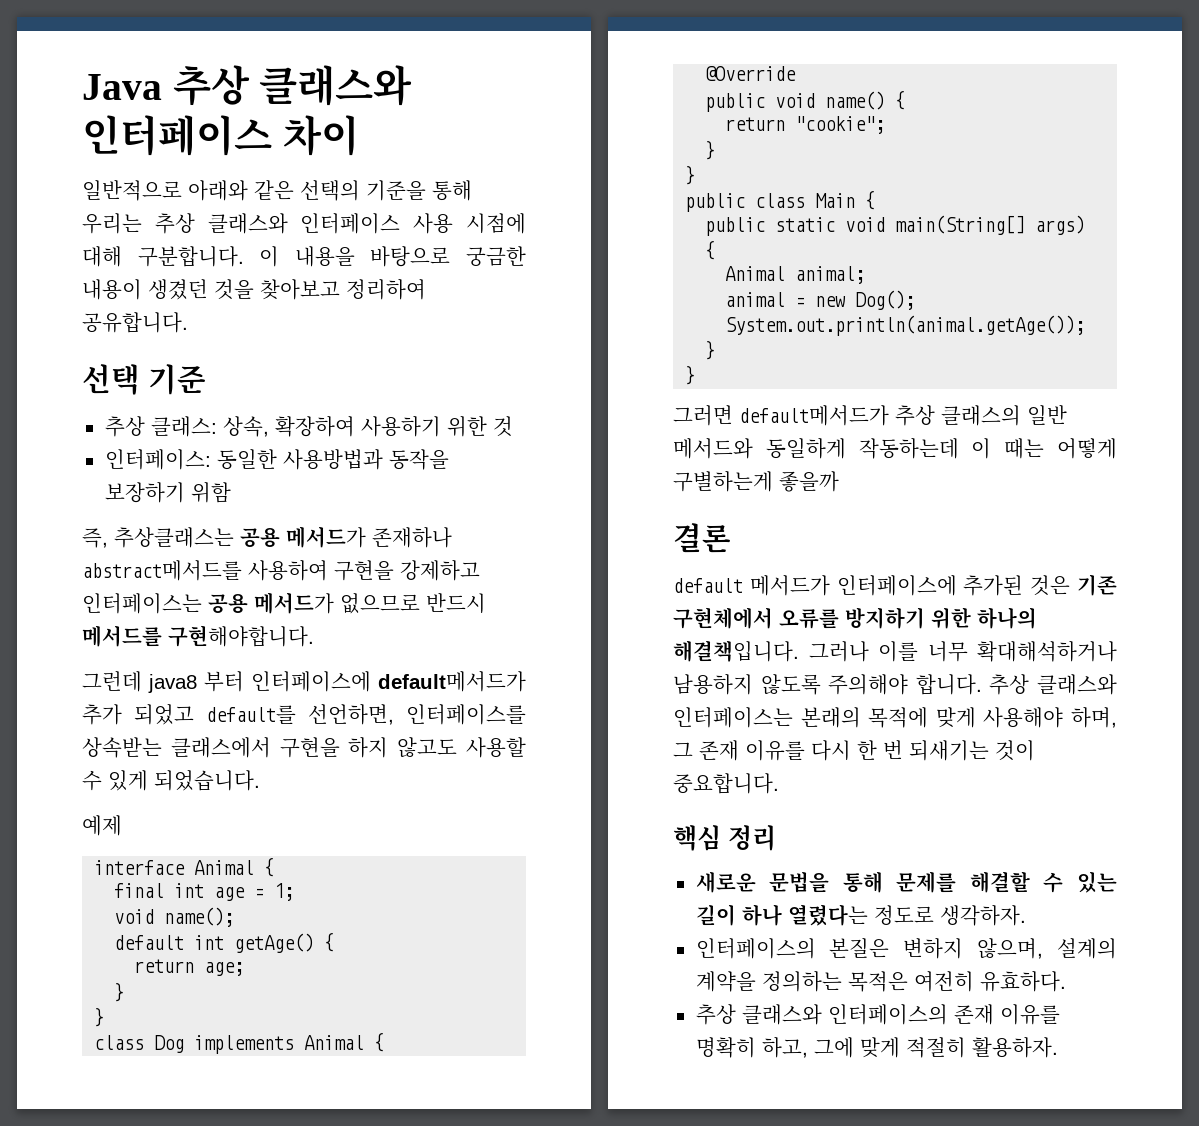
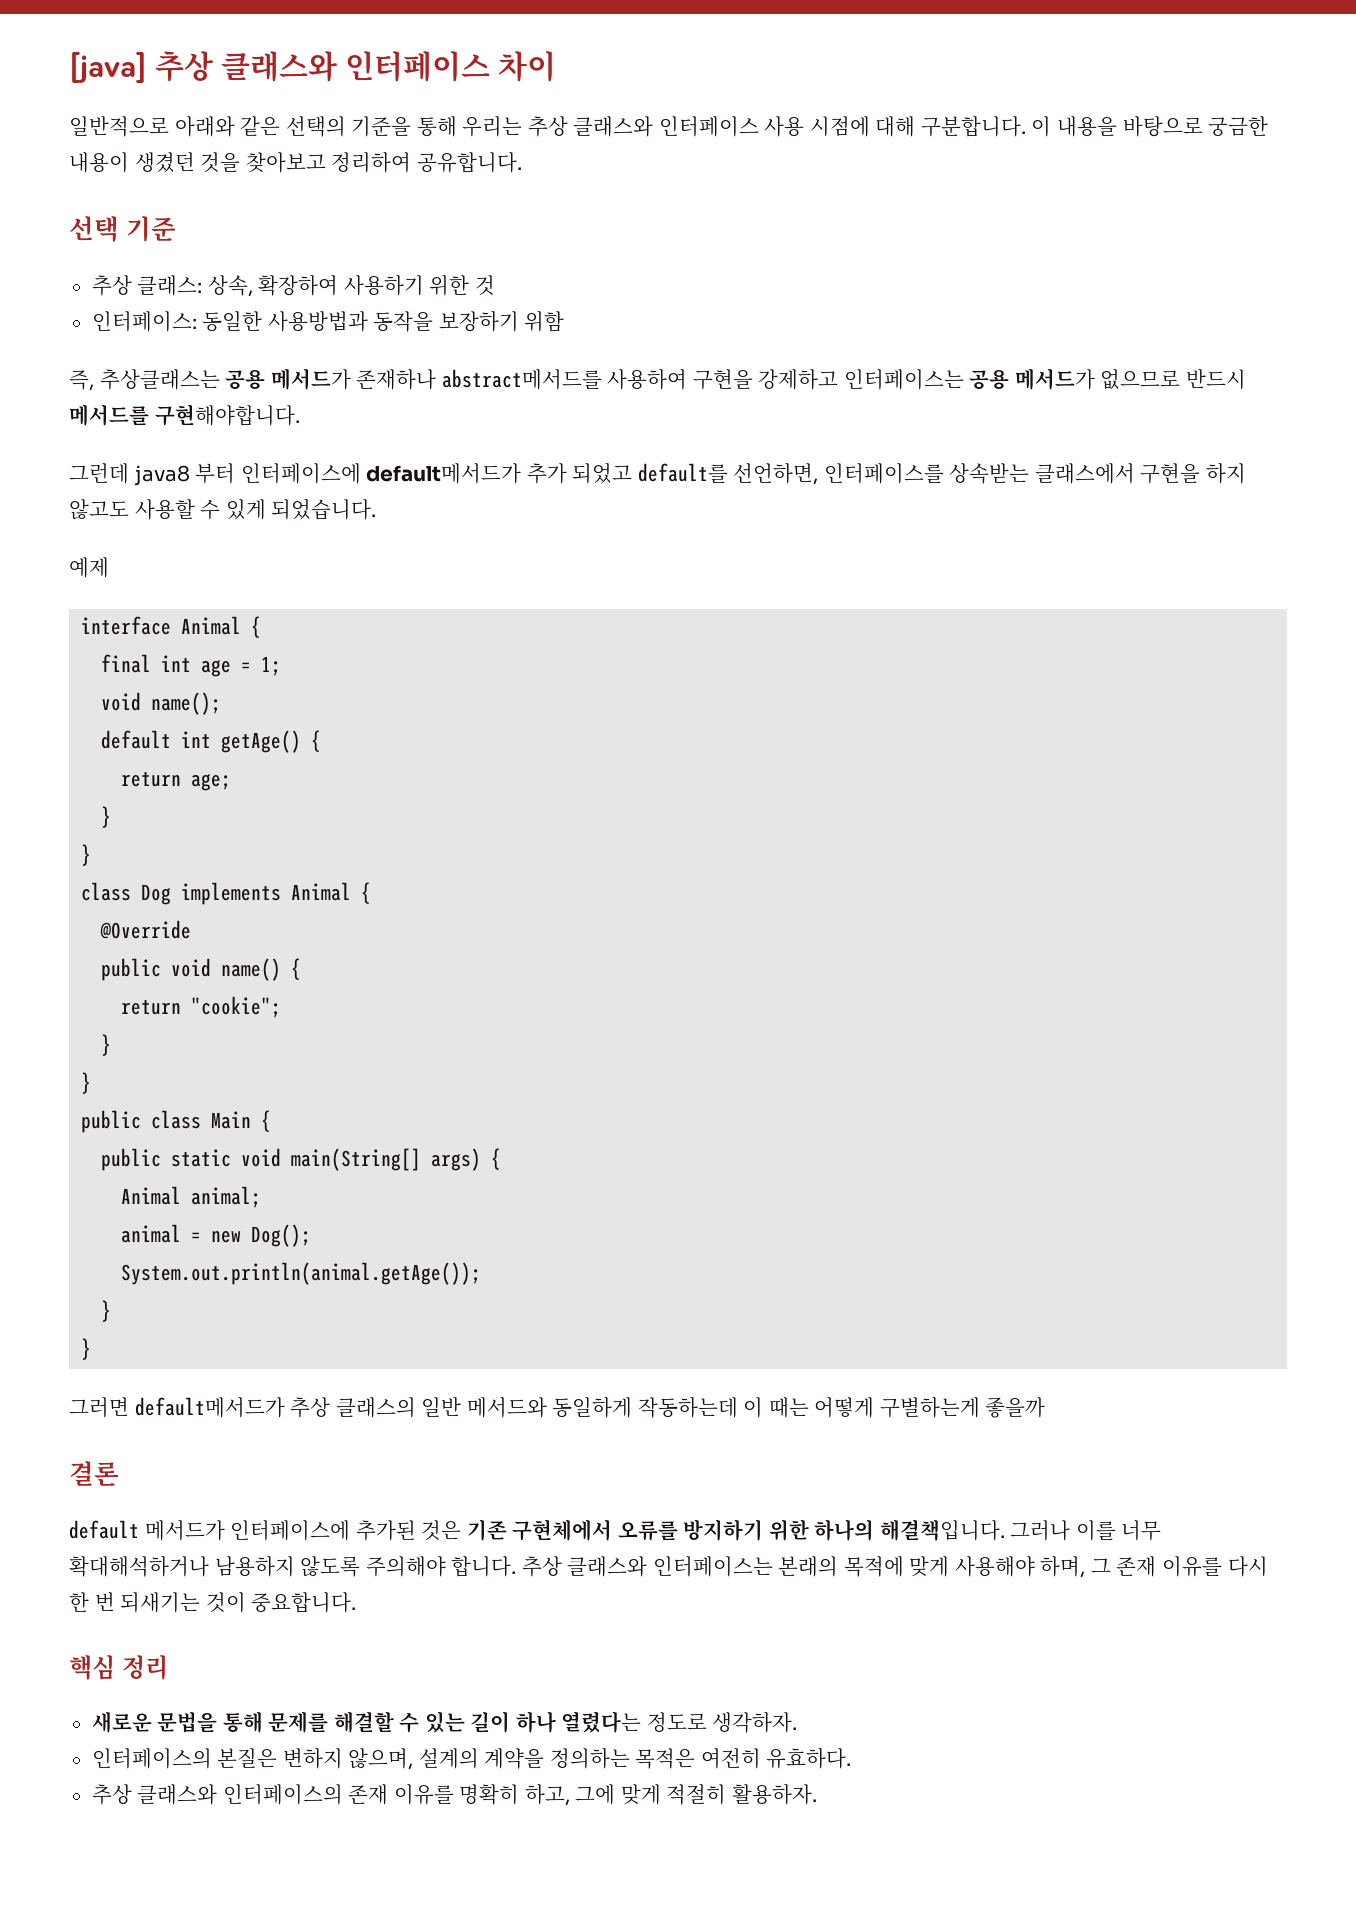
- Java 추상 클래스와 인터페이스 차이
+ [java] 추상 클래스와 인터페이스 차이

